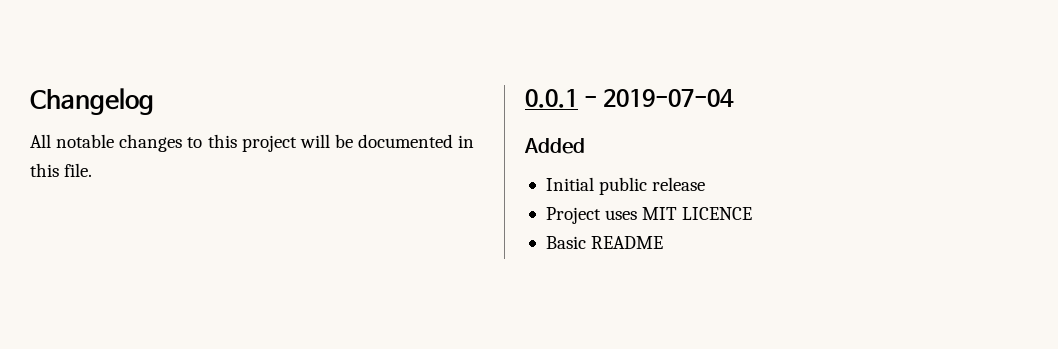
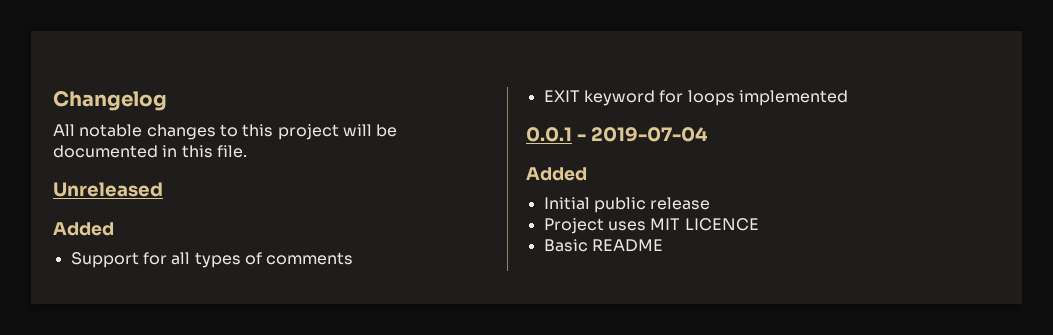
+ Unreleased
+ Added
+ Support for all types of comments
+ EXIT keyword for loops implemented

